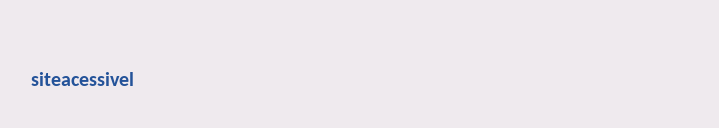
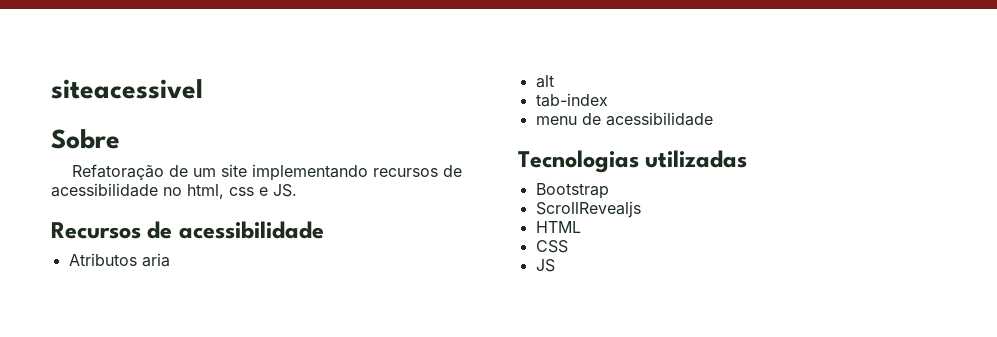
+ Sobre
+ Refatoração de um site implementando recursos de acessibilidade no html, css e JS.
+ Recursos de acessibilidade
+ Atributos aria
+ alt
+ tab-index
+ menu de acessibilidade
+ Tecnologias utilizadas
+ Bootstrap
+ ScrollRevealjs
+ HTML
+ CSS
+ JS

